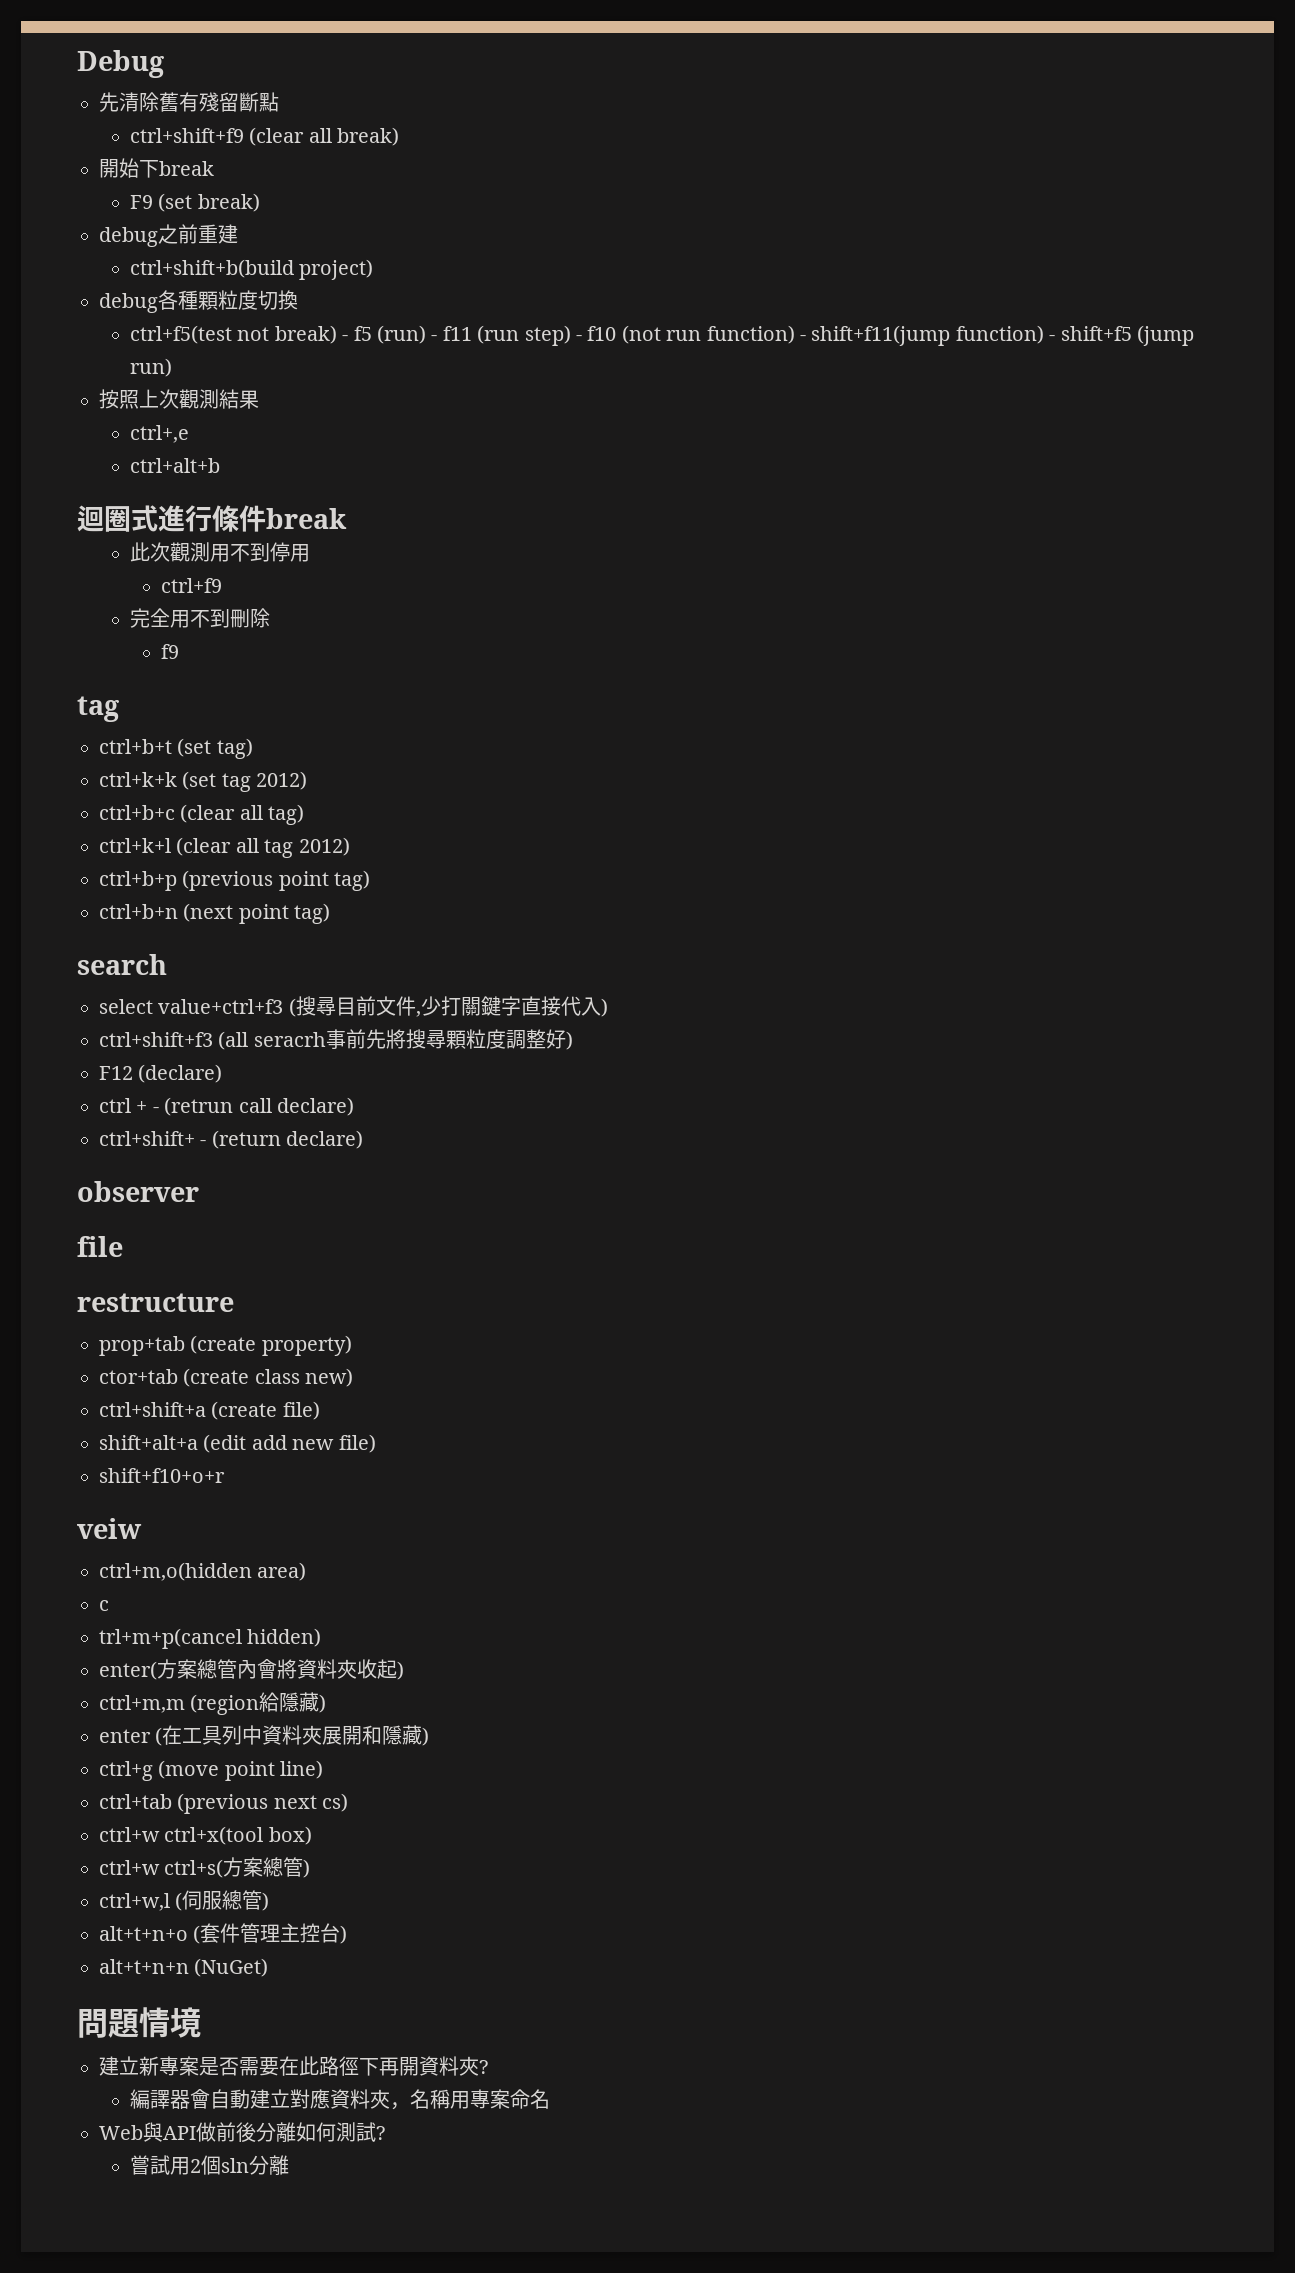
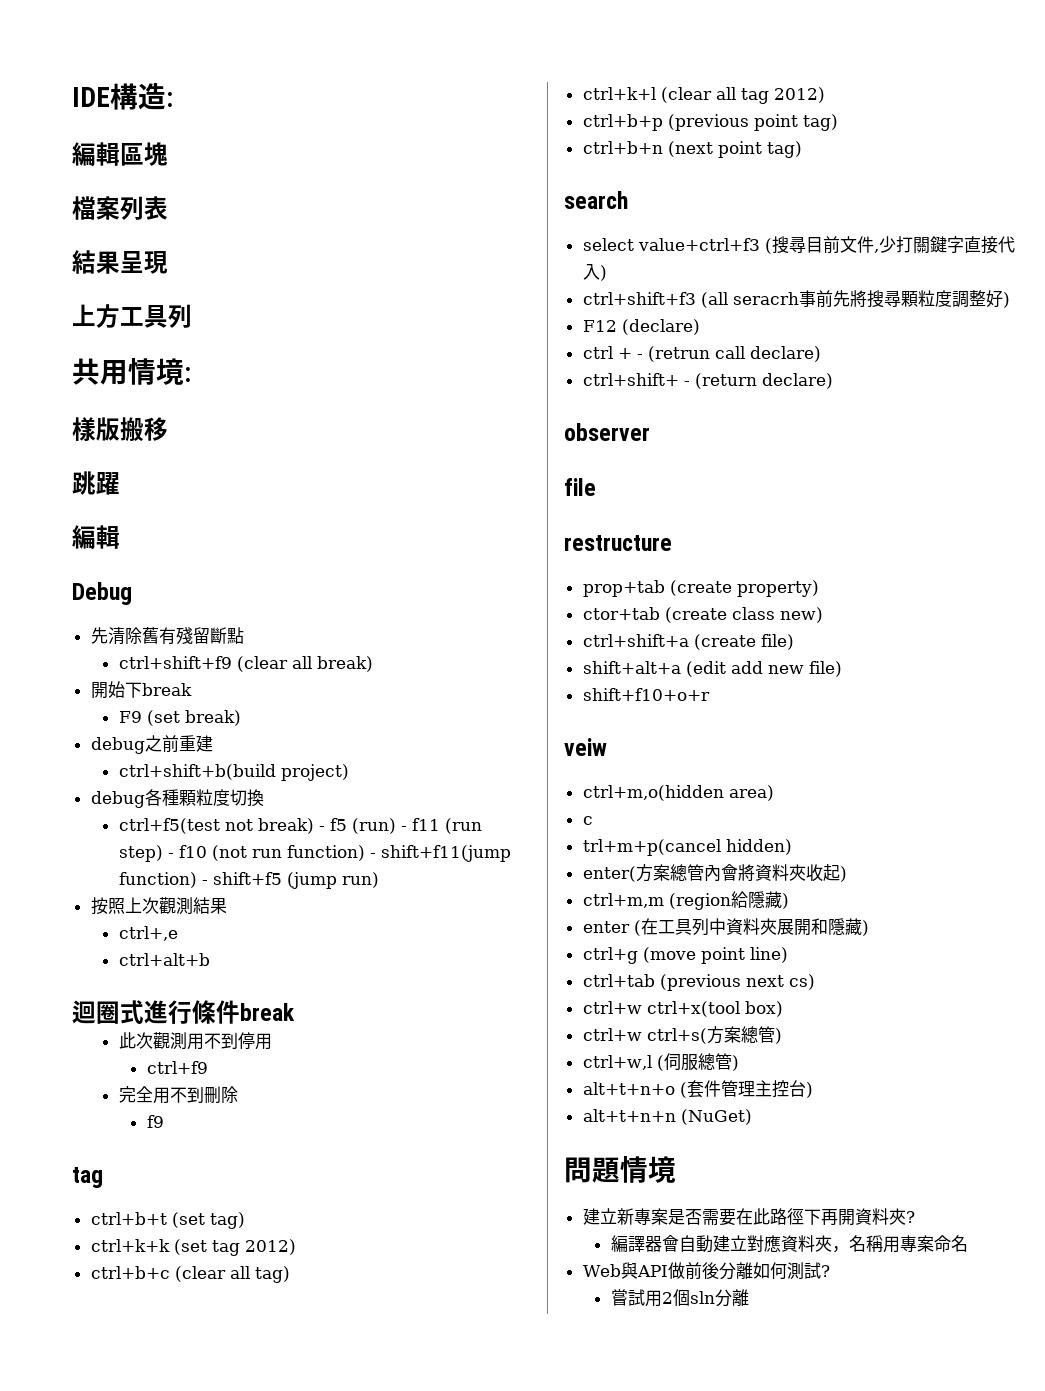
+ IDE構造:
+ 編輯區塊
+ 檔案列表
+ 結果呈現
+ 上方工具列
+ 共用情境:
+ 樣版搬移
+ 跳躍
+ 編輯

